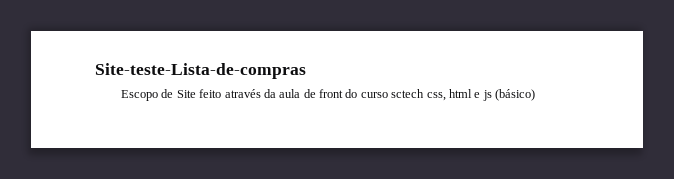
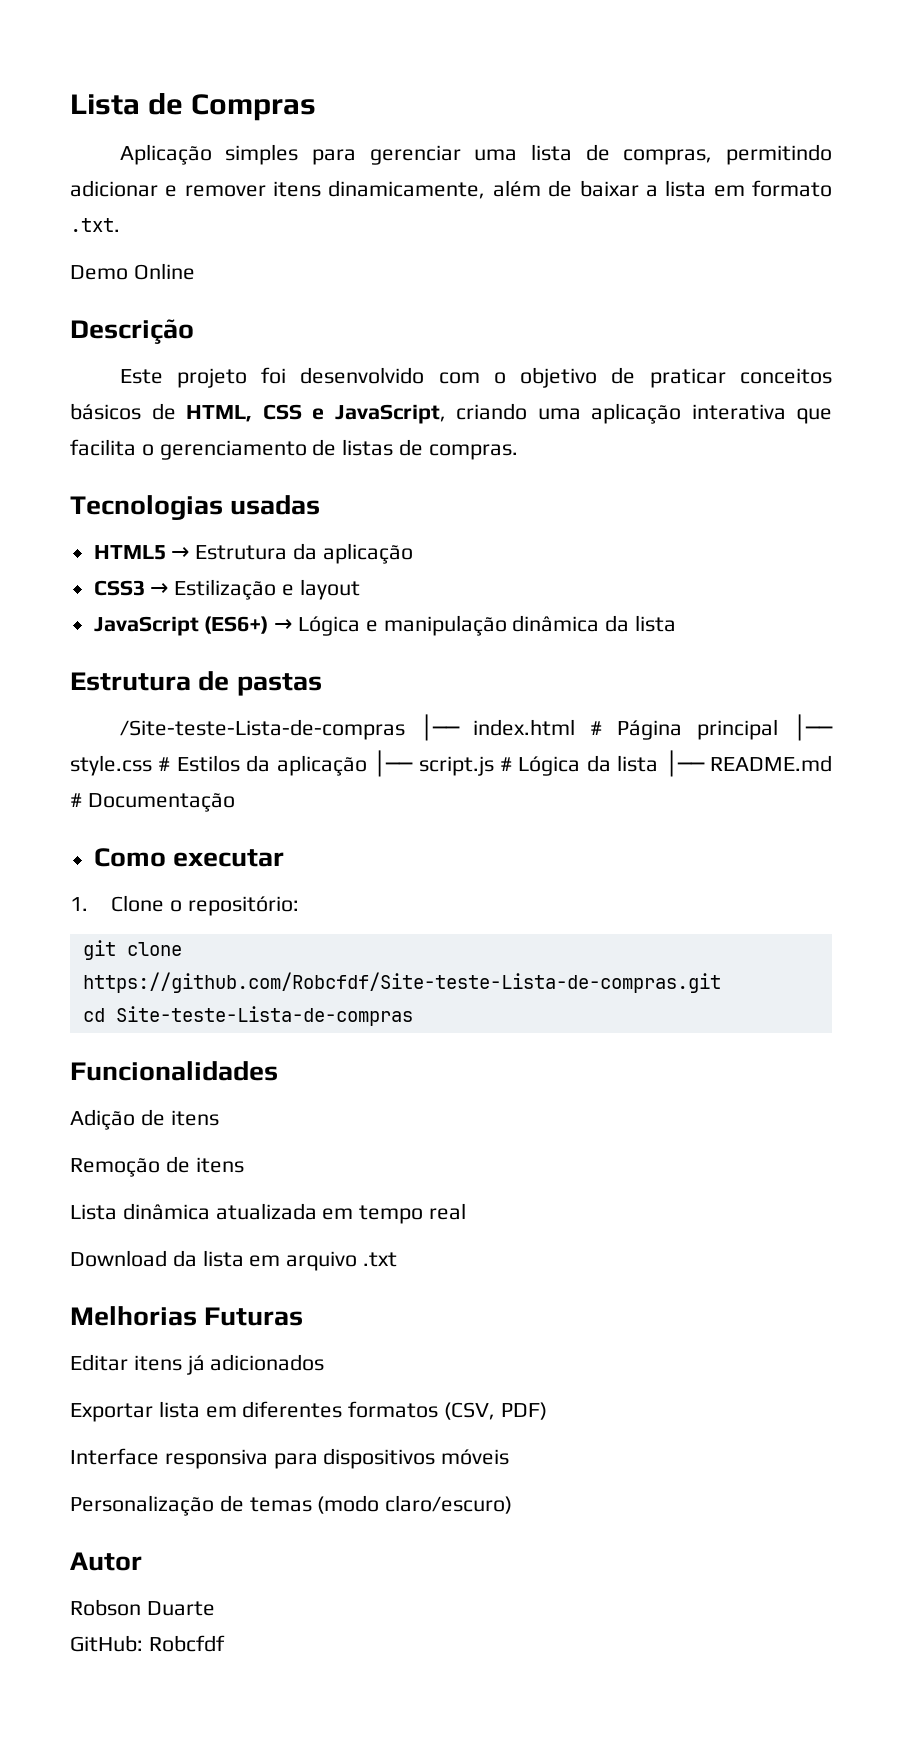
- Site-teste-Lista-de-compras
- Escopo de Site feito através da aula de front do curso sctech css, html e js (básico)
+ Lista de Compras
+ Aplicação simples para gerenciar uma lista de compras, permitindo adicionar e remover itens dinamicamente, além de baixar a lista em formato .txt.
+ Demo Online
+ Descrição
+ Este projeto foi desenvolvido com o objetivo de praticar conceitos básicos de HTML, CSS e JavaScript, criando uma aplicação interativa que facilita o gerenciamento de listas de compras.
+ Tecnologias usadas
+ HTML5 → Estrutura da aplicação
+ CSS3 → Estilização e layout
+ JavaScript (ES6+) → Lógica e manipulação dinâmica da lista
+ Estrutura de pastas
+ /Site-teste-Lista-de-compras │── index.html # Página principal │── style.css # Estilos da aplicação │── script.js # Lógica da lista │── README.md # Documentação
+ Como executar
+ 1. Clone o repositório:
+ git clone https://github.com/Robcfdf/Site-teste-Lista-de-compras.git
+ cd Site-teste-Lista-de-compras
+ Funcionalidades
+ Adição de itens
+ Remoção de itens
+ Lista dinâmica atualizada em tempo real
+ Download da lista em arquivo .txt
+ Melhorias Futuras
+ Editar itens já adicionados
+ Exportar lista em diferentes formatos (CSV, PDF)
+ Interface responsiva para dispositivos móveis
+ Personalização de temas (modo claro/escuro)
+ Autor
+ Robson Duarte
+ GitHub: Robcfdf

